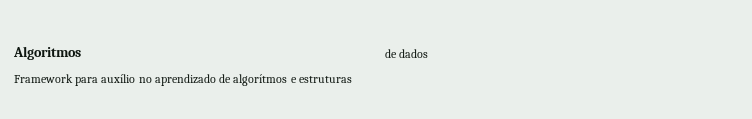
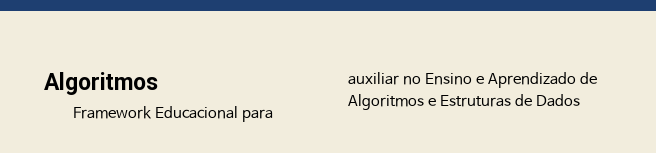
- Framework para auxílio no aprendizado de algorítmos e estruturas de dados
+ Framework Educacional para auxiliar no Ensino e Aprendizado de Algoritmos e Estruturas de Dados

